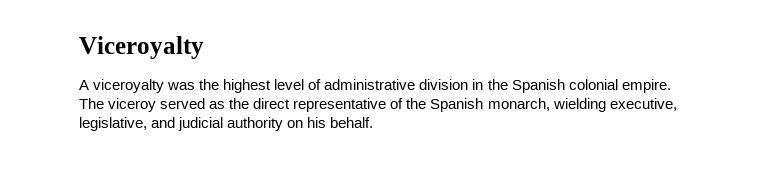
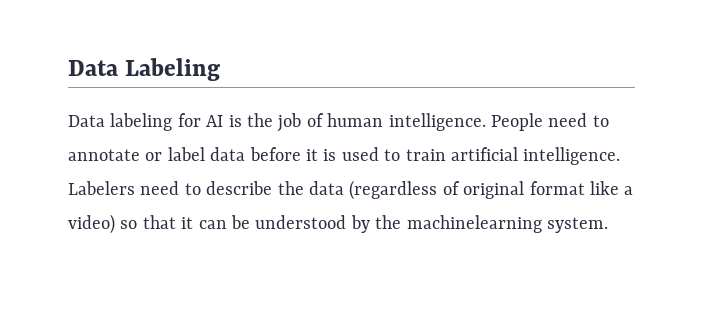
- Viceroyalty
- A viceroyalty was the highest level of administrative division in the Spanish colonial empire. The viceroy served as the direct representative of the Spanish monarch, wielding executive, legislative, and judicial authority on his behalf.
+ Data Labeling
+ Data labeling for AI is the job of human intelligence. People need to annotate or label data before it is used to train artificial intelligence. Labelers need to describe the data (regardless of original format like a video) so that it can be understood by the machinelearning system.

